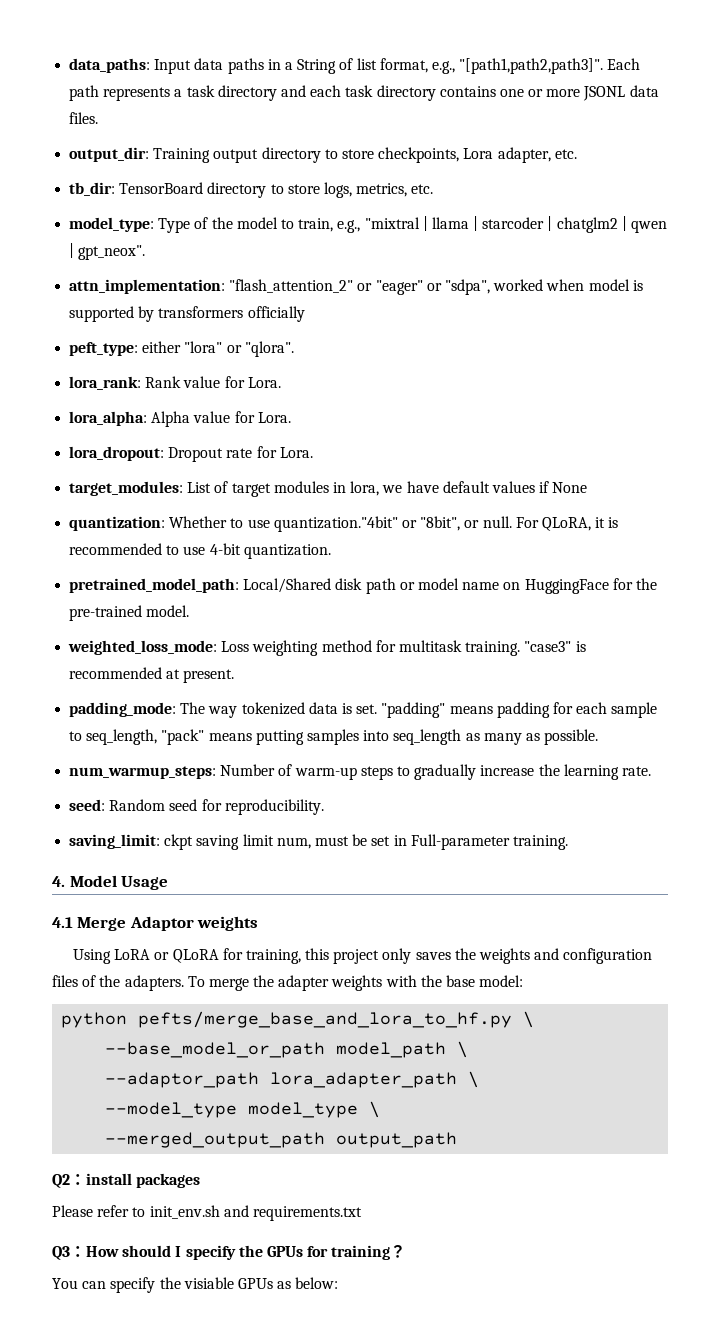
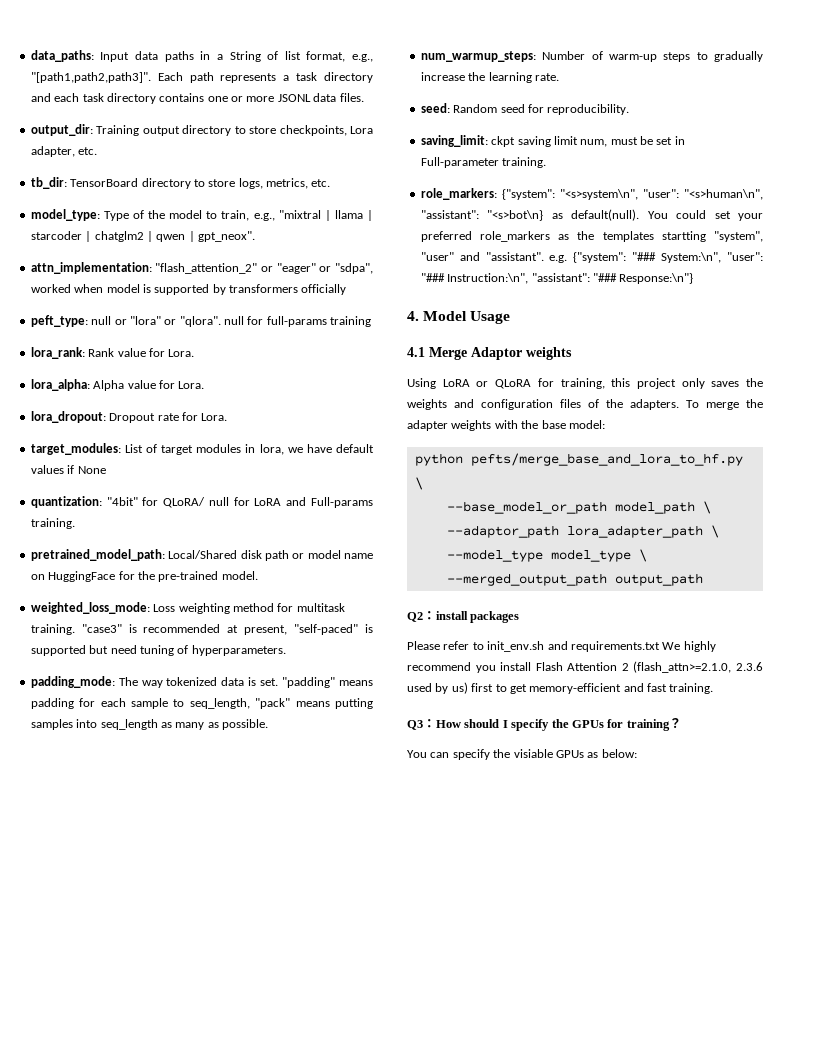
- peft_type: either "lora" or "qlora".
+ peft_type: null or "lora" or "qlora". null for full-params training
- quantization: Whether to use quantization."4bit" or "8bit", or null. For QLoRA, it is recommended to use 4-bit quantization.
+ quantization: "4bit" for QLoRA/ null for LoRA and Full-params training.
- "case3" is recommended at present.
+ "case3" is recommended at present, "self-paced" is supported but need tuning of hyperparameters.
+ role_markers: {"system": "<s>system\n", "user": "<s>human\n", "assistant": "<s>bot\n} as default(null). You could set your preferred role_markers as the templates startting "system", "user" and "assistant". e.g. {"system": "### System:\n", "user": "### Instruction:\n", "assistant": "### Response:\n"}
- Please refer to init_env.sh and requirements.txt
+ Please refer to init_env.sh and requirements.txt We highly recommend you install Flash Attention 2 (flash_attn>=2.1.0, 2.3.6 used by us) first to get memory-efficient and fast training.

